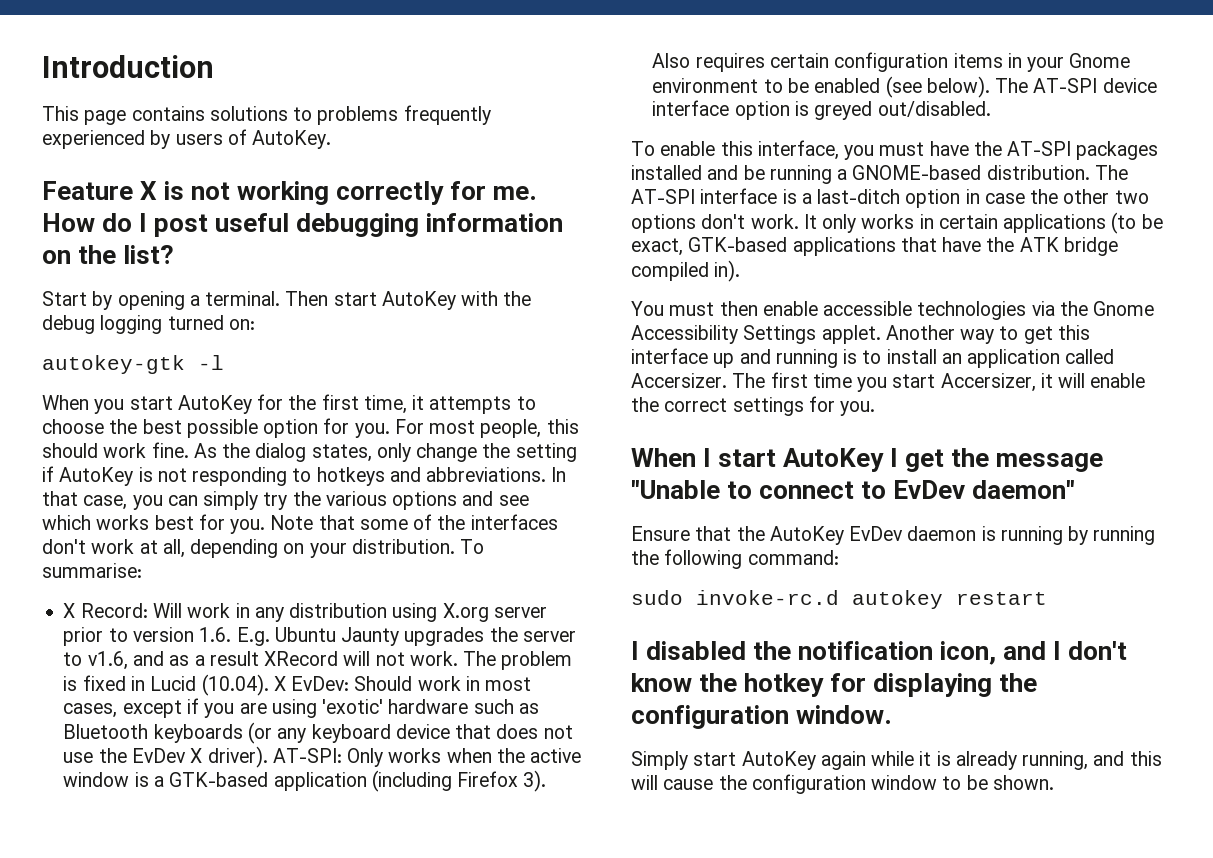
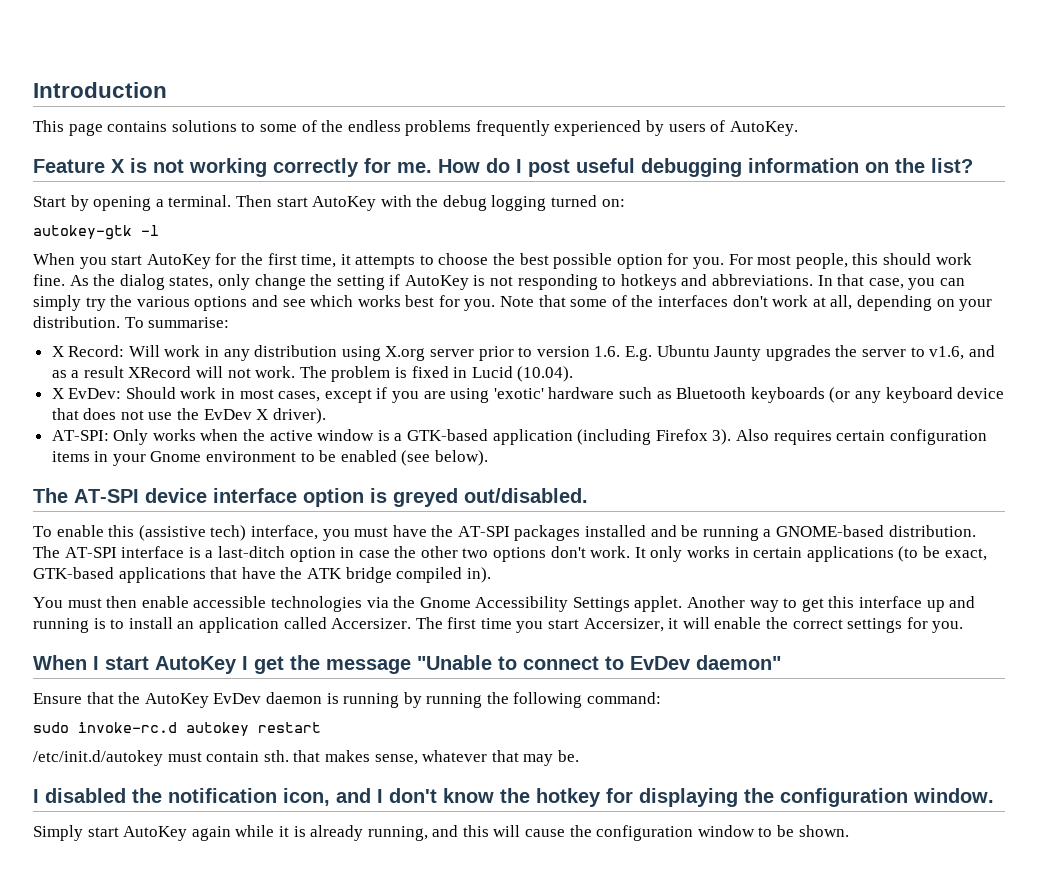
- This page contains solutions to problems frequently experienced by users of AutoKey.
+ This page contains solutions to some of the endless problems frequently experienced by users of AutoKey.
- The problem is fixed in Lucid (10.04). X EvDev: Should work in most cases, except if you are using 'exotic' hardware such as Bluetooth keyboards (or any keyboard device that does not use the EvDev X driver). AT-SPI: Only works when the active window is a GTK-based application (including Firefox 3).
+ The problem is fixed in Lucid (10.04).
+ X EvDev: Should work in most cases, except if you are using 'exotic' hardware such as Bluetooth keyboards (or any keyboard device that does not use the EvDev X driver).
+ AT-SPI: Only works when the active window is a GTK-based application (including Firefox 3).
- Also requires certain configuration items in your Gnome environment to be enabled (see below). The AT-SPI device interface option is greyed out/disabled.
+ Also requires certain configuration items in your Gnome environment to be enabled (see below).
+ The AT-SPI device interface option is greyed out/disabled.
- To enable this interface, you must have the AT-SPI packages installed and be running a GNOME-based distribution.
+ To enable this (assistive tech) interface, you must have the AT-SPI packages installed and be running a GNOME-based distribution.
+ /etc/init.d/autokey must contain sth. that makes sense, whatever that may be.

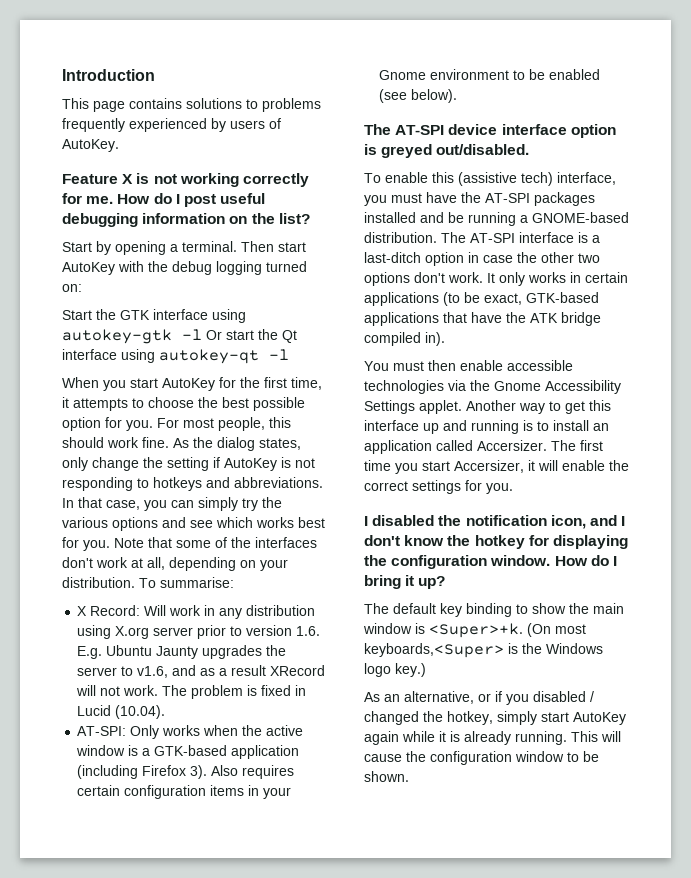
- This page contains solutions to some of the endless problems frequently experienced by users of AutoKey.
+ This page contains solutions to problems frequently experienced by users of AutoKey.
- autokey-gtk -l
+ Start the GTK interface using autokey-gtk -l Or start the Qt interface using autokey-qt -l
- X EvDev: Should work in most cases, except if you are using 'exotic' hardware such as Bluetooth keyboards (or any keyboard device that does not use the EvDev X driver).
- When I start AutoKey I get the message "Unable to connect to EvDev daemon"
- Ensure that the AutoKey EvDev daemon is running by running the following command:
- sudo invoke-rc.d autokey restart
- /etc/init.d/autokey must contain sth. that makes sense, whatever that may be.
- I disabled the notification icon, and I don't know the hotkey for displaying the configuration window.
- Simply start AutoKey again while it is already running, and this will cause the configuration window to be shown.
+ I disabled the notification icon, and I don't know the hotkey for displaying the configuration window. How do I bring it up?
+ The default key binding to show the main window is <Super>+k. (On most keyboards,<Super> is the Windows logo key.)
+ As an alternative, or if you disabled / changed the hotkey, simply start AutoKey again while it is already running. This will cause the configuration window to be shown.

